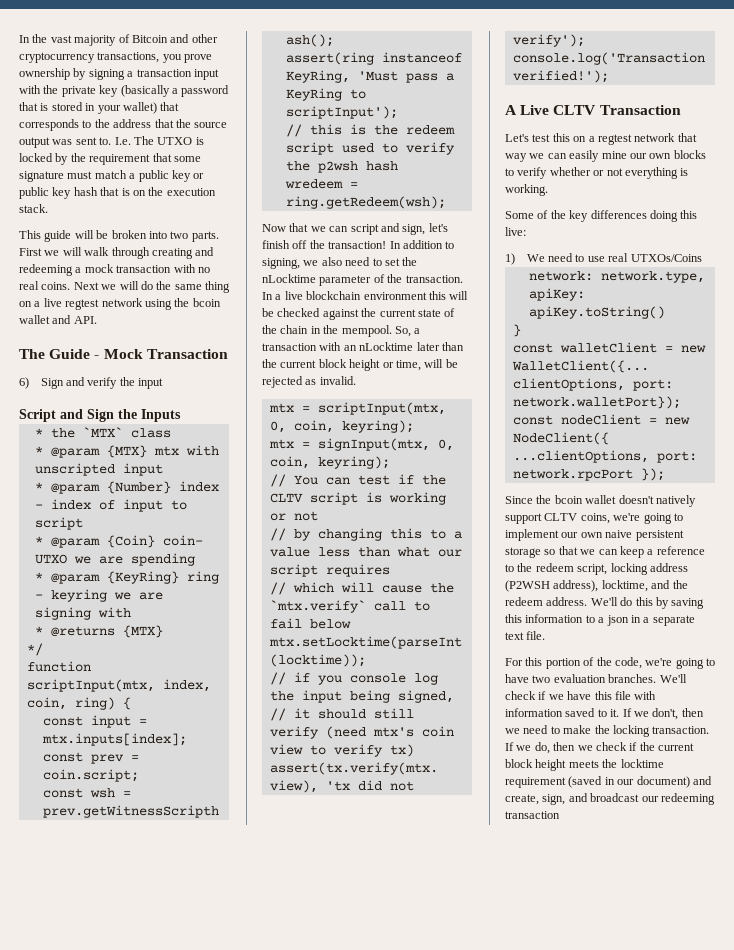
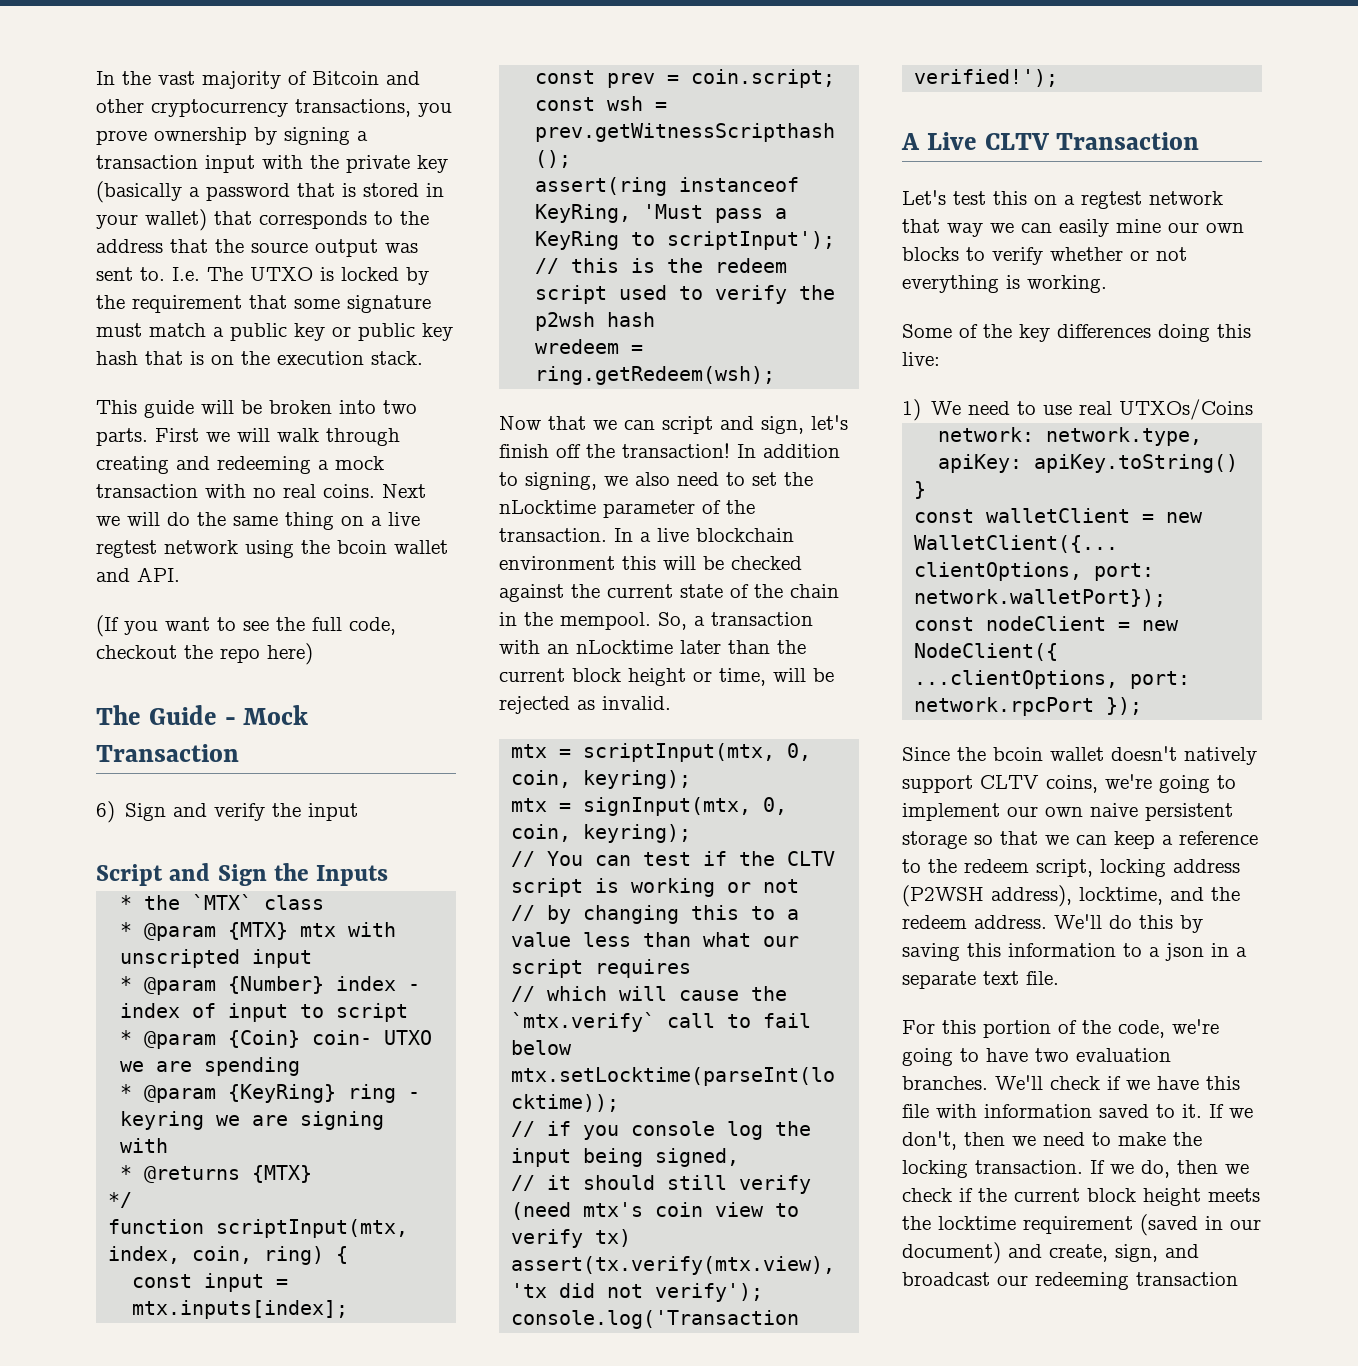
+ (If you want to see the full code, checkout the repo here)

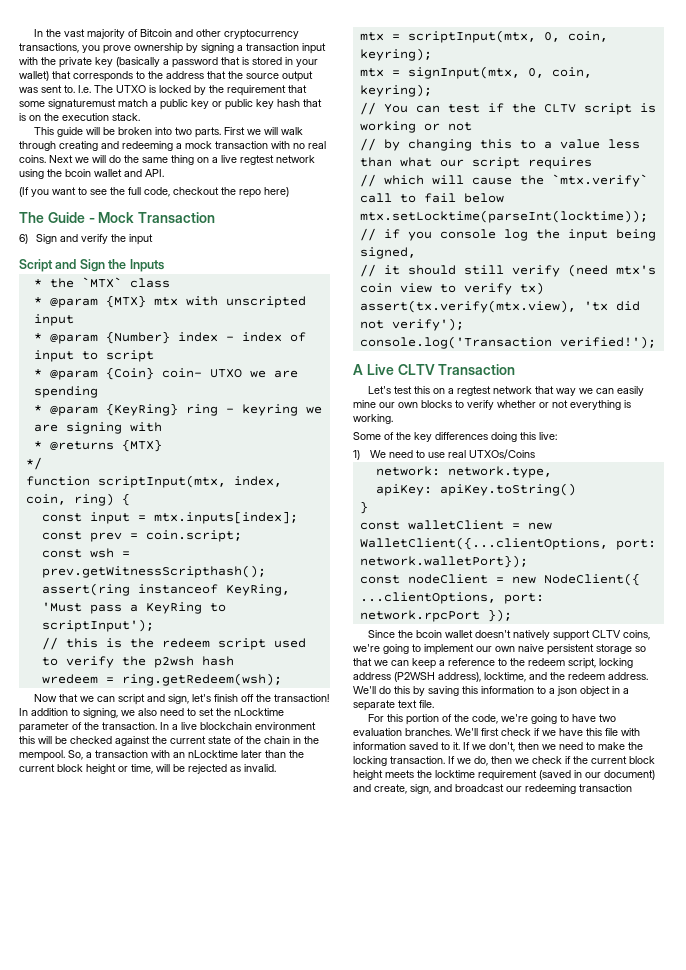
- I.e. The UTXO is locked by the requirement that some signature must match a public key or public key hash that is on the execution stack.
+ I.e. The UTXO is locked by the requirement that some signaturemust match a public key or public key hash that is on the execution stack.
- We'll do this by saving this information to a json in a separate text file.
+ We'll do this by saving this information to a json object in a separate text file.
- We'll check if we have this file with information saved to it.
+ We'll first check if we have this file with information saved to it.

